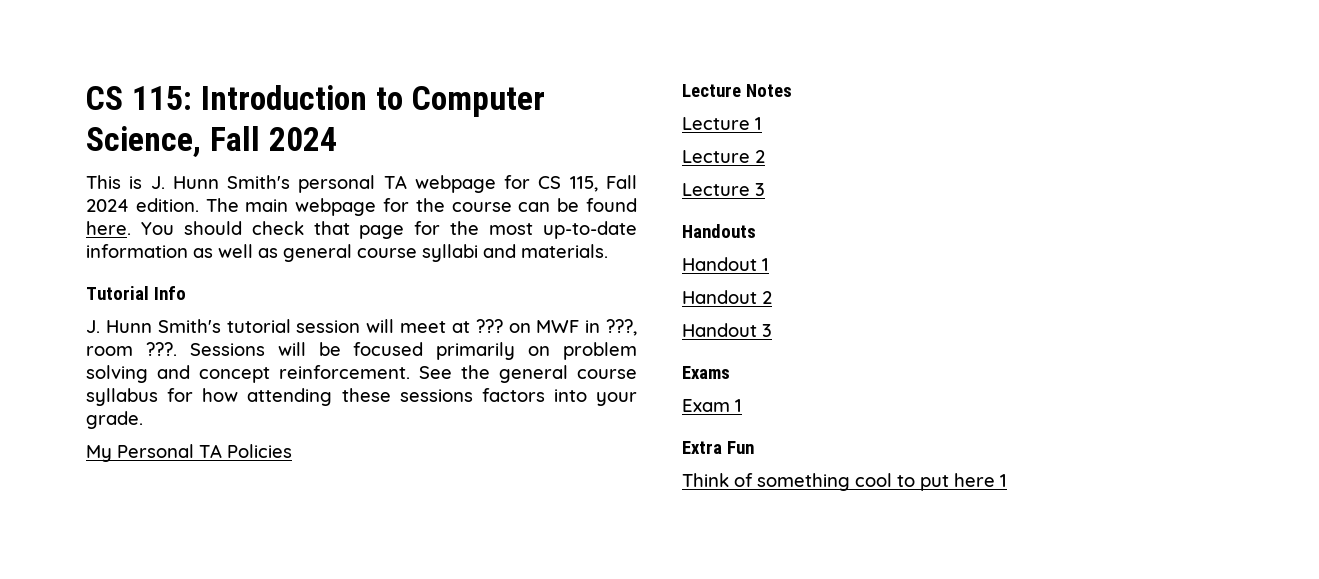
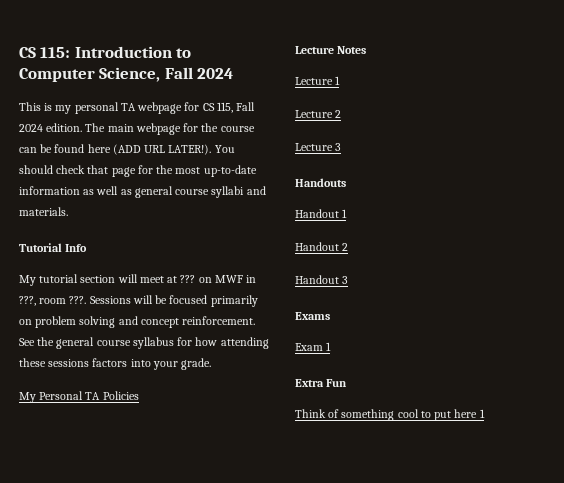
- This is J. Hunn Smith's personal TA webpage for CS 115, Fall 2024 edition.
+ This is my personal TA webpage for CS 115, Fall 2024 edition.
- The main webpage for the course can be found here.
+ The main webpage for the course can be found here (ADD URL LATER!).
- J. Hunn Smith's tutorial session will meet at ??? on MWF in ???, room ???.
+ My tutorial section will meet at ??? on MWF in ???, room ???.

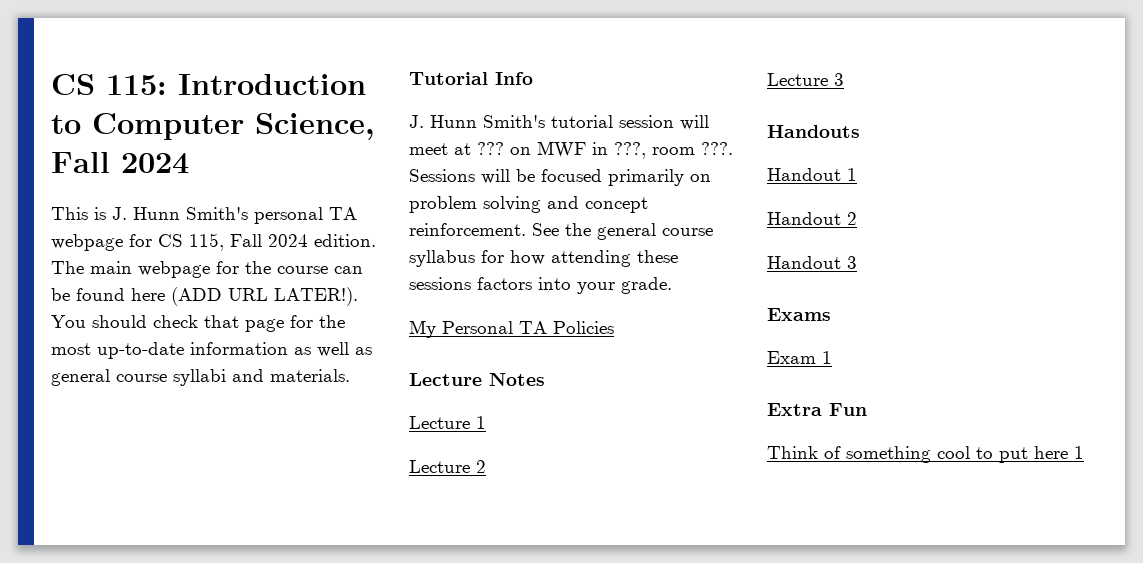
- This is my personal TA webpage for CS 115, Fall 2024 edition.
+ This is J. Hunn Smith's personal TA webpage for CS 115, Fall 2024 edition.
- My tutorial section will meet at ??? on MWF in ???, room ???.
+ J. Hunn Smith's tutorial session will meet at ??? on MWF in ???, room ???.

